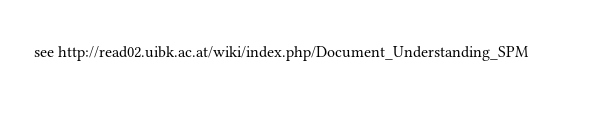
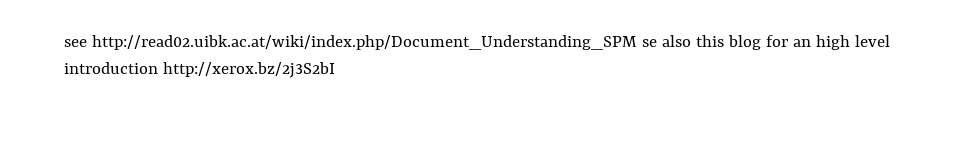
- see http://read02.uibk.ac.at/wiki/index.php/Document_Understanding_SPM
+ see http://read02.uibk.ac.at/wiki/index.php/Document_Understanding_SPM se also this blog for an high level introduction http://xerox.bz/2j3S2bI

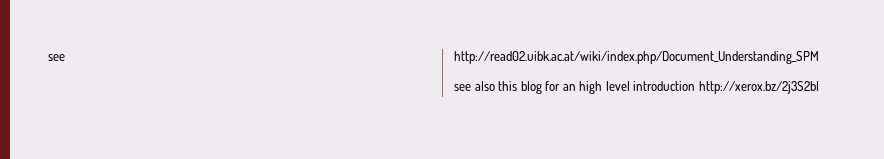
- see http://read02.uibk.ac.at/wiki/index.php/Document_Understanding_SPM se also this blog for an high level introduction http://xerox.bz/2j3S2bI
+ see http://read02.uibk.ac.at/wiki/index.php/Document_Understanding_SPM
+ see also this blog for an high level introduction http://xerox.bz/2j3S2bI

